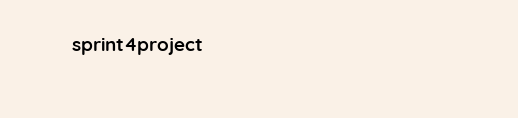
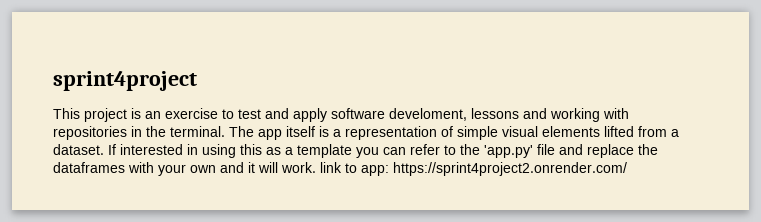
+ This project is an exercise to test and apply software develoment, lessons and working with repositories in the terminal. The app itself is a representation of simple visual elements lifted from a dataset. If interested in using this as a template you can refer to the 'app.py' file and replace the dataframes with your own and it will work. link to app: https://sprint4project2.onrender.com/

